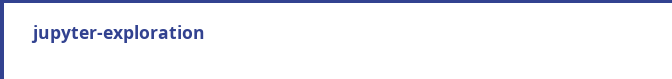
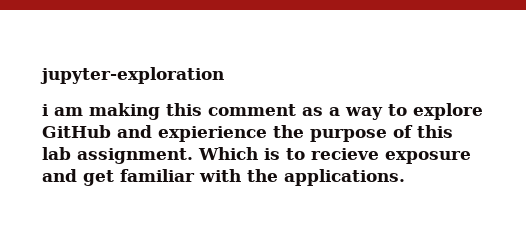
+ i am making this comment as a way to explore GitHub and expierience the purpose of this lab assignment. Which is to recieve exposure and get familiar with the applications.

